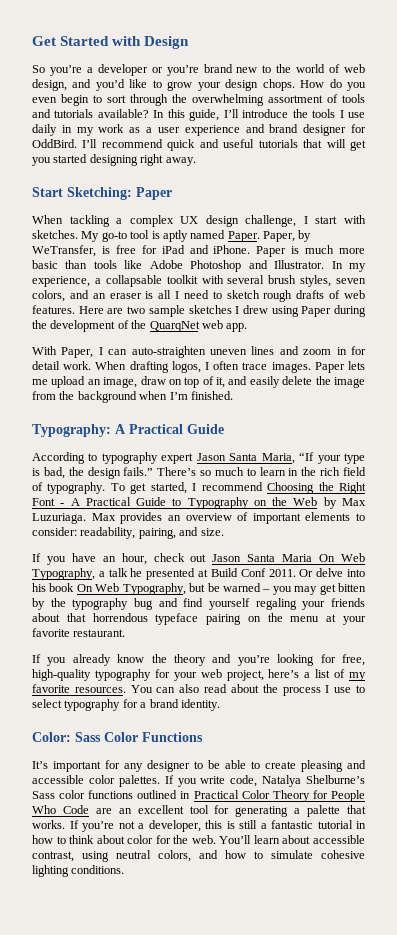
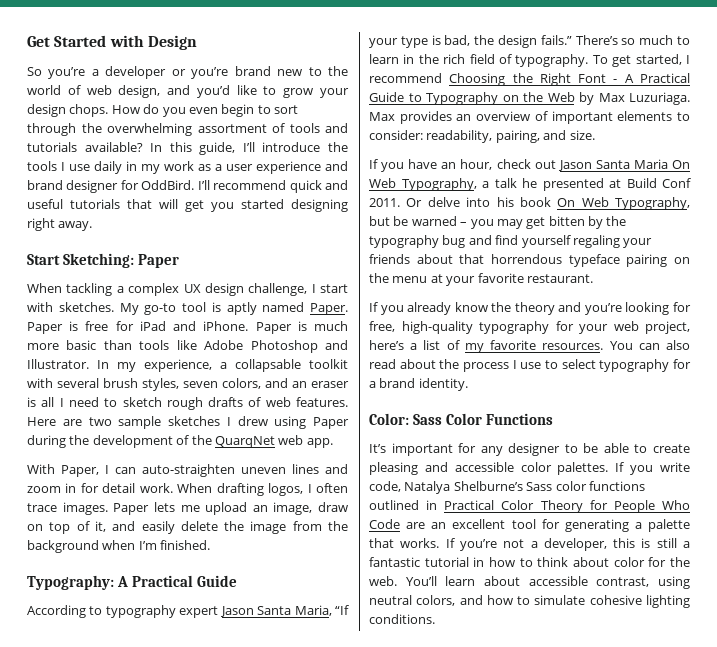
- Paper, by WeTransfer, is free for iPad and iPhone.
+ Paper is free for iPad and iPhone.

